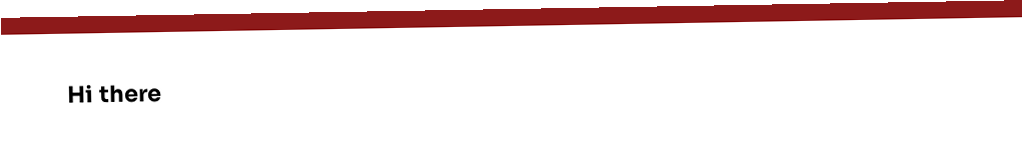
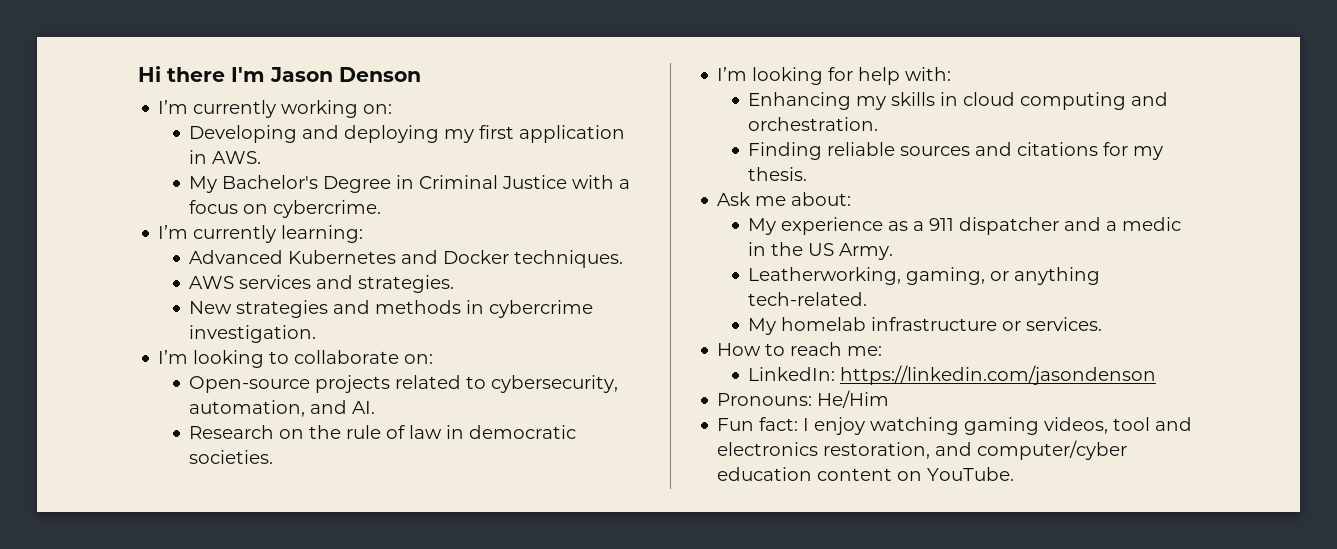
- Hi there
+ Hi there I'm Jason Denson
+ I’m currently working on:
+ Developing and deploying my first application in AWS.
+ My Bachelor's Degree in Criminal Justice with a focus on cybercrime.
+ I’m currently learning:
+ Advanced Kubernetes and Docker techniques.
+ AWS services and strategies.
+ New strategies and methods in cybercrime investigation.
+ I’m looking to collaborate on:
+ Open-source projects related to cybersecurity, automation, and AI.
+ Research on the rule of law in democratic societies.
+ I’m looking for help with:
+ Enhancing my skills in cloud computing and orchestration.
+ Finding reliable sources and citations for my thesis.
+ Ask me about:
+ My experience as a 911 dispatcher and a medic in the US Army.
+ Leatherworking, gaming, or anything tech-related.
+ My homelab infrastructure or services.
+ How to reach me:
+ LinkedIn: https://linkedin.com/jasondenson
+ Pronouns: He/Him
+ Fun fact: I enjoy watching gaming videos, tool and electronics restoration, and computer/cyber education content on YouTube.

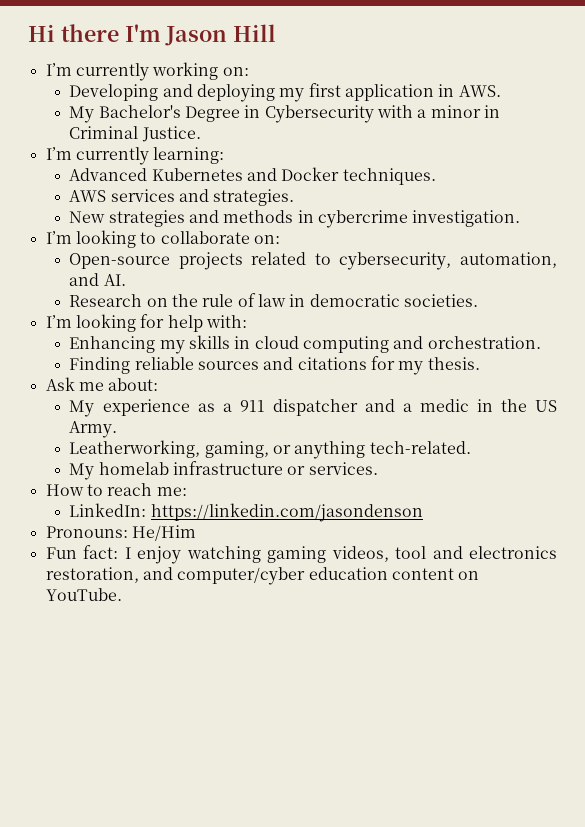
- Hi there I'm Jason Denson
+ Hi there I'm Jason Hill
- My Bachelor's Degree in Criminal Justice with a focus on cybercrime.
+ My Bachelor's Degree in Cybersecurity with a minor in Criminal Justice.

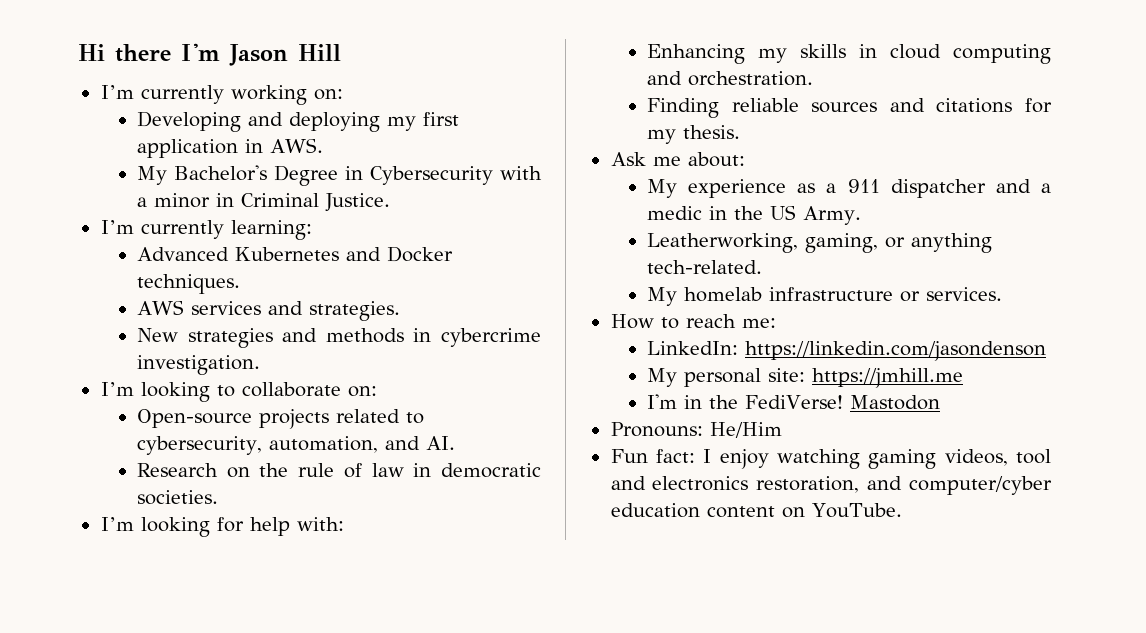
+ My personal site: https://jmhill.me
+ I'm in the FediVerse! Mastodon

